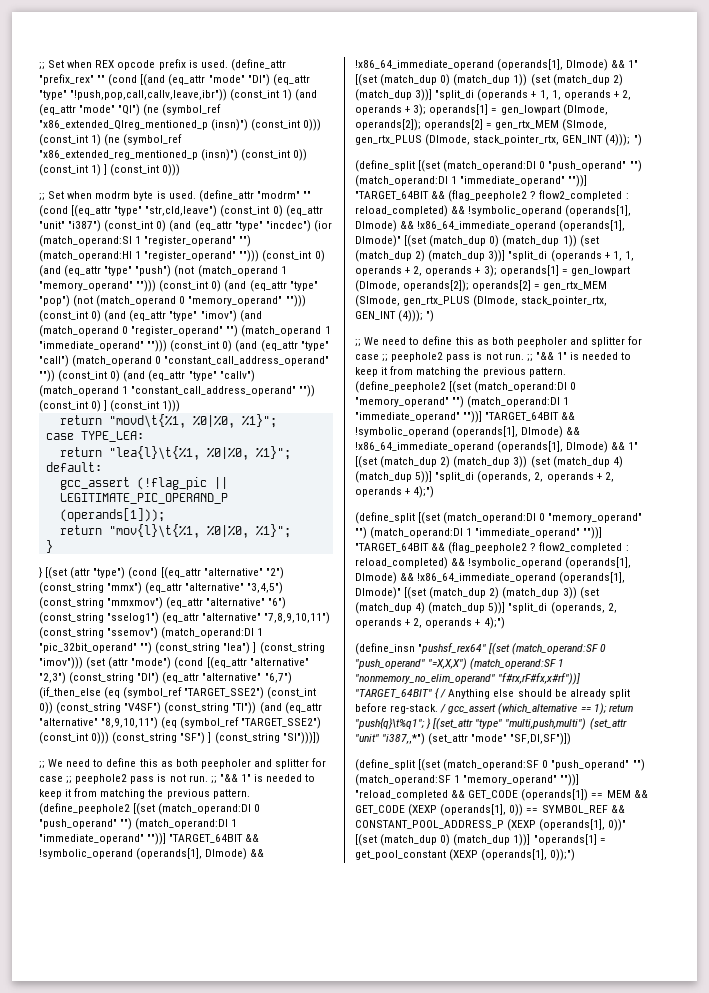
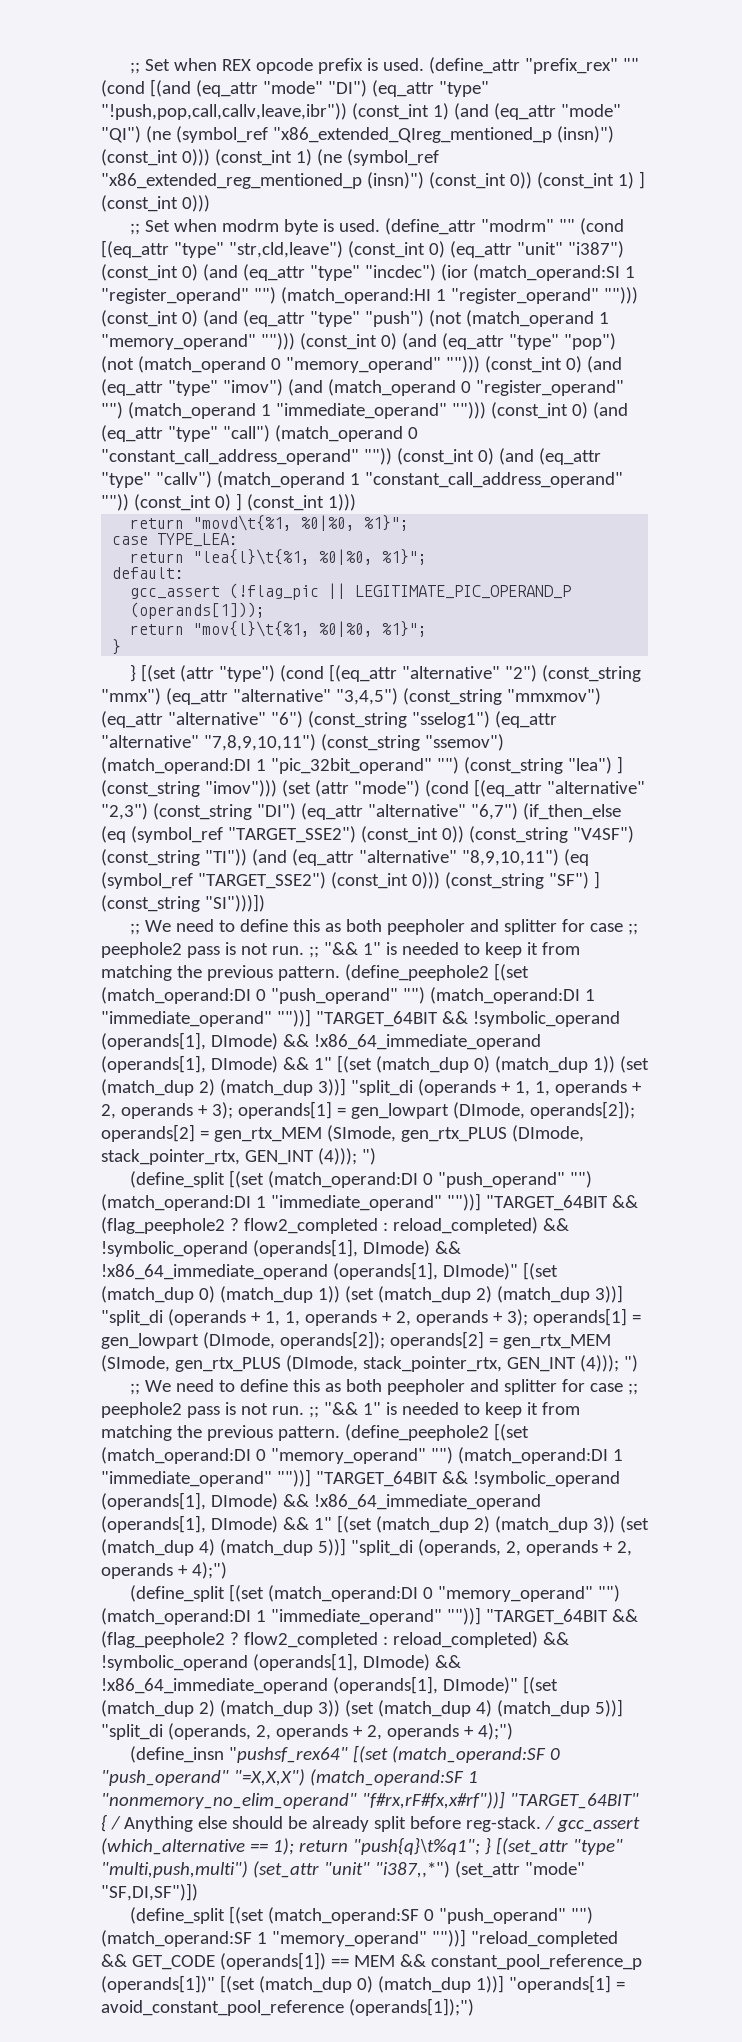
- (define_split [(set (match_operand:SF 0 "push_operand" "") (match_operand:SF 1 "memory_operand" ""))] "reload_completed && GET_CODE (operands[1]) == MEM && GET_CODE (XEXP (operands[1], 0)) == SYMBOL_REF && CONSTANT_POOL_ADDRESS_P (XEXP (operands[1], 0))" [(set (match_dup 0) (match_dup 1))] "operands[1] = get_pool_constant (XEXP (operands[1], 0));")
+ (define_split [(set (match_operand:SF 0 "push_operand" "") (match_operand:SF 1 "memory_operand" ""))] "reload_completed && GET_CODE (operands[1]) == MEM && constant_pool_reference_p (operands[1])" [(set (match_dup 0) (match_dup 1))] "operands[1] = avoid_constant_pool_reference (operands[1]);")

